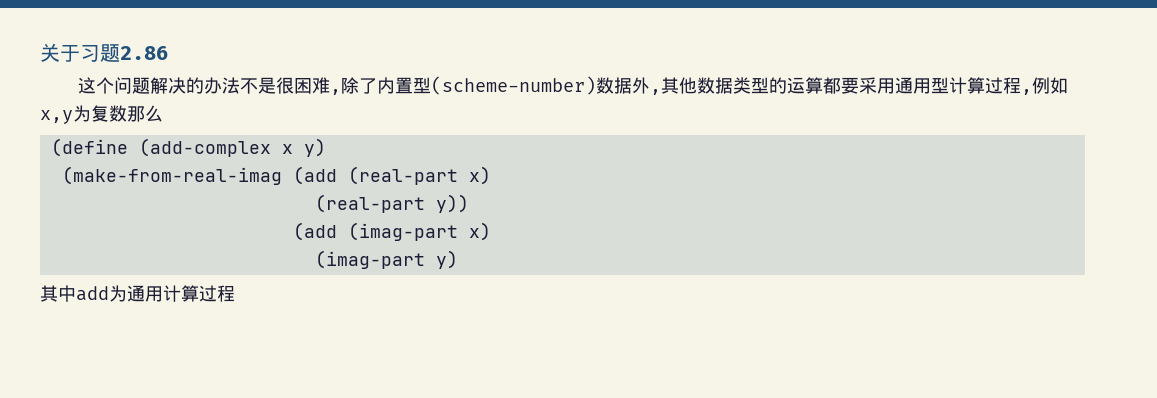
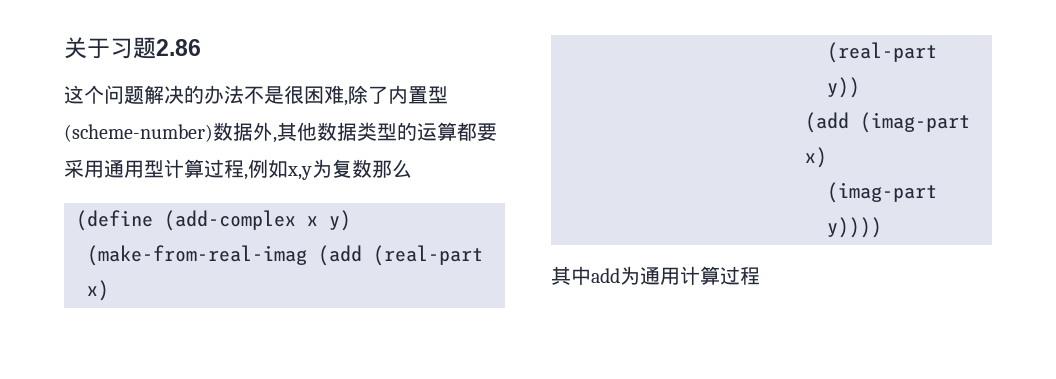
- (imag-part y)
+ (imag-part y))))

